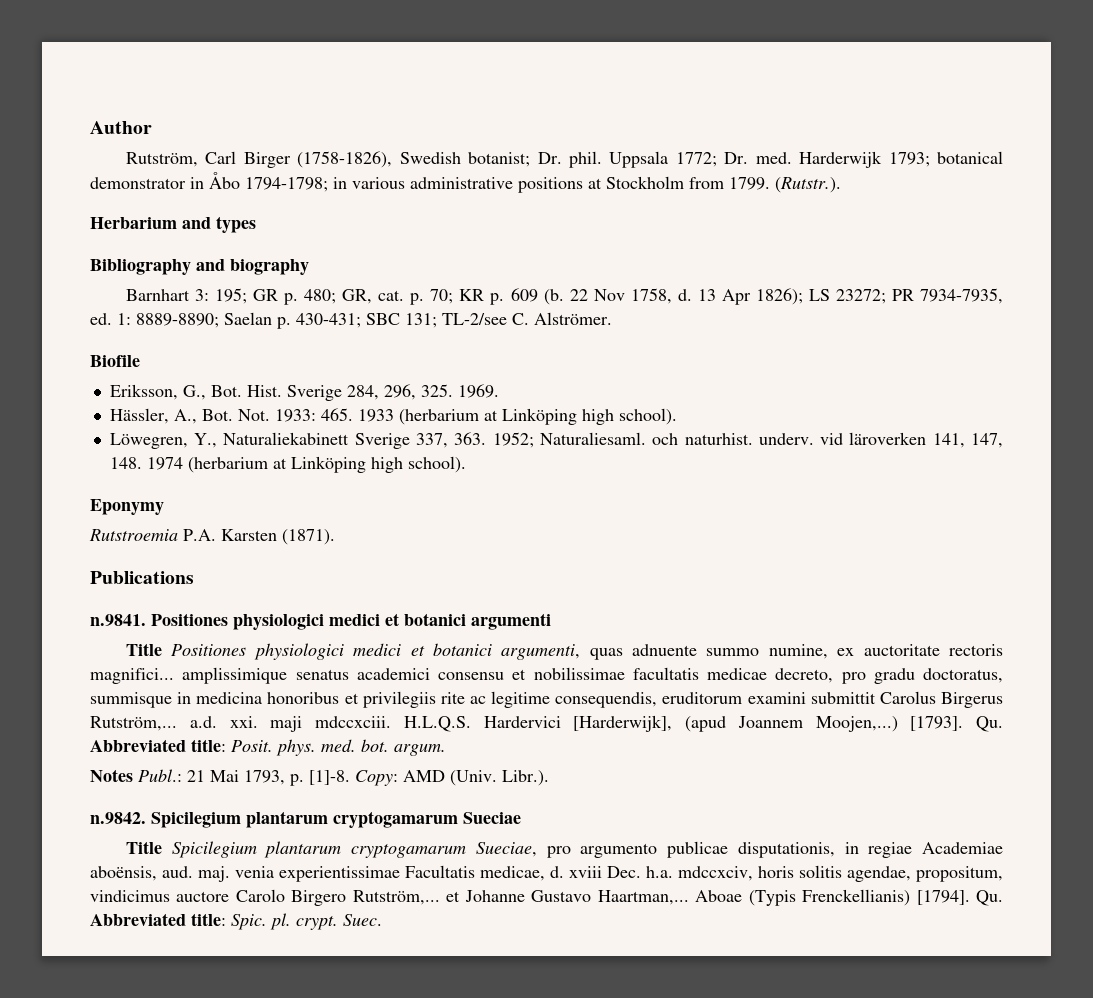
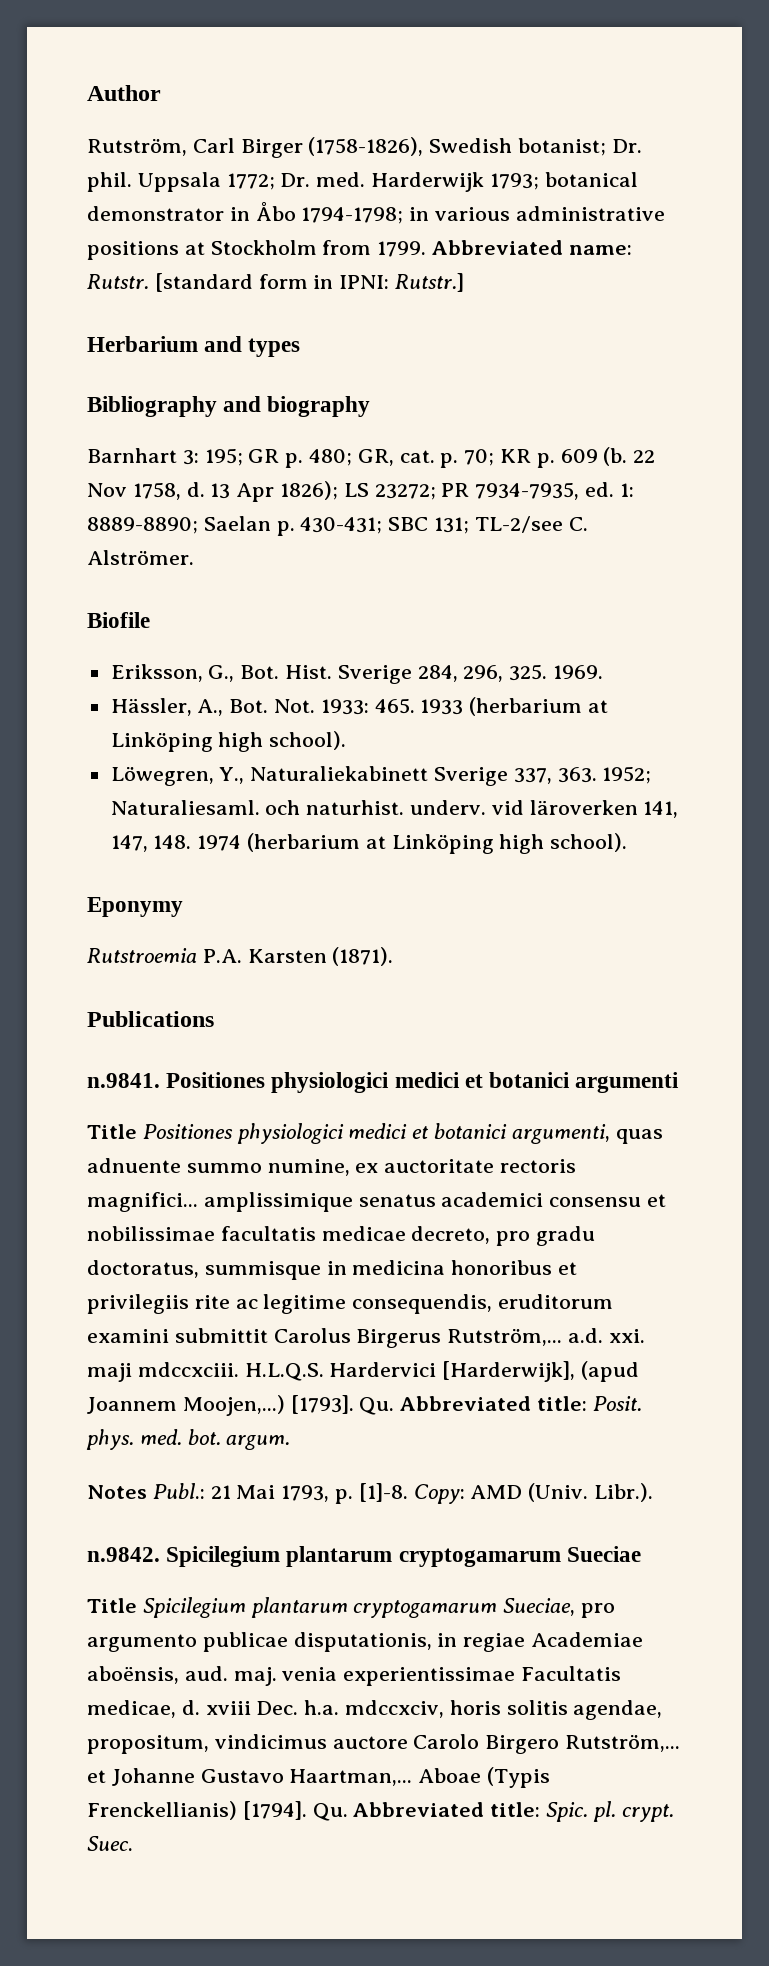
- (Rutstr.).
+ Abbreviated name: Rutstr. [standard form in IPNI: Rutstr.]

